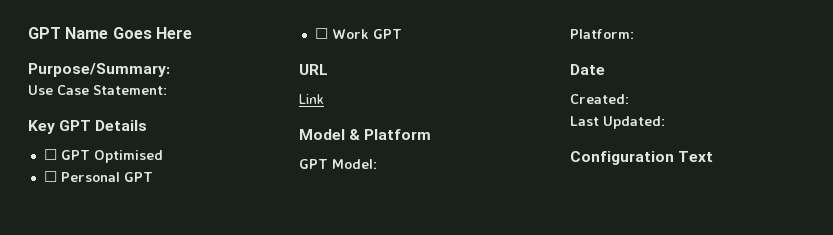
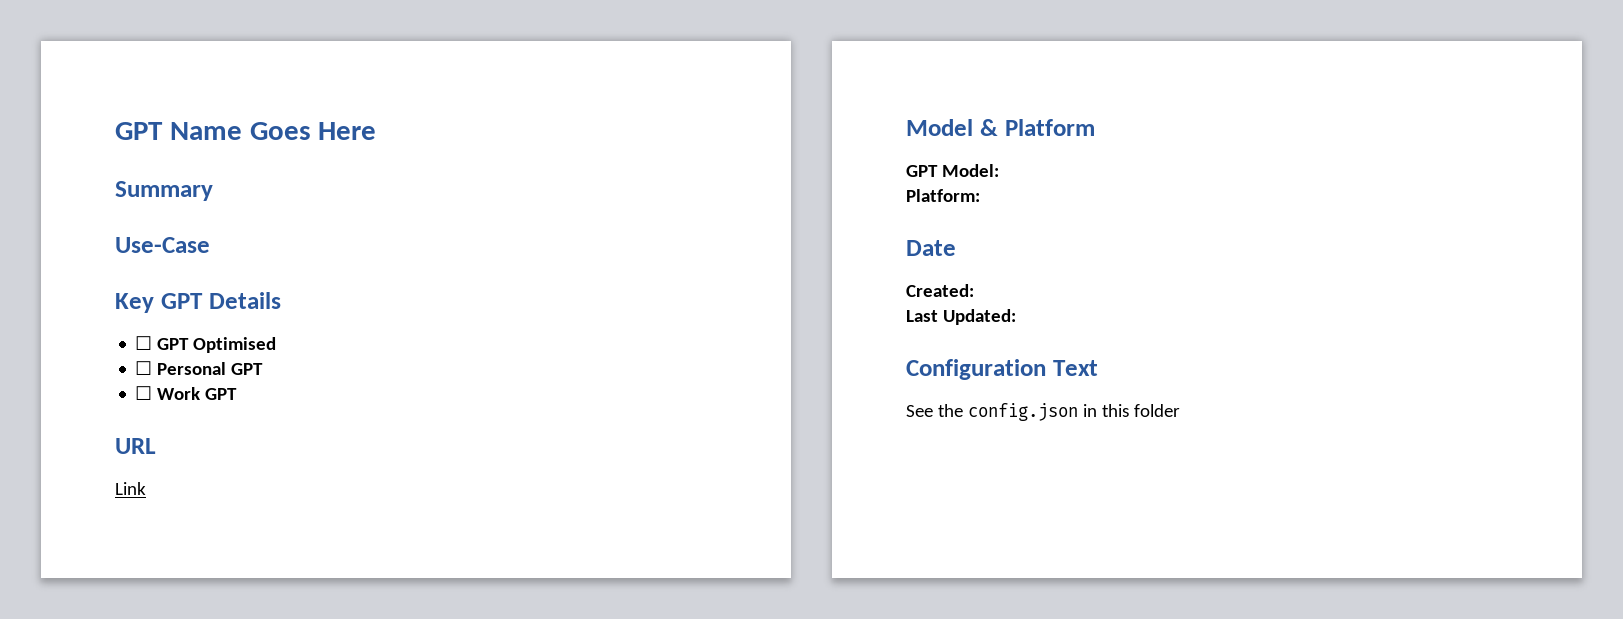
- Purpose/Summary:
- Use Case Statement:
+ Summary
+ Use-Case
+ See the config.json in this folder

